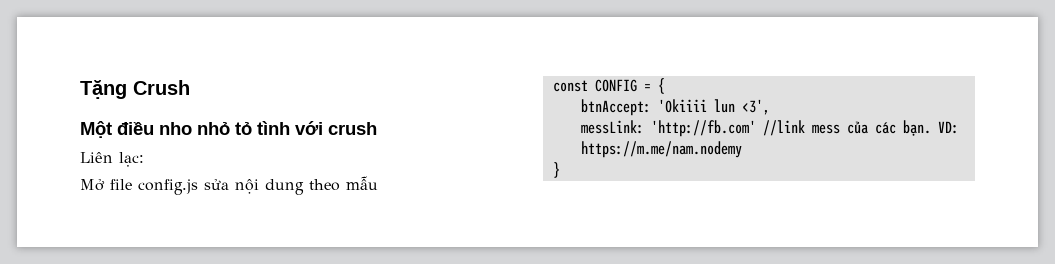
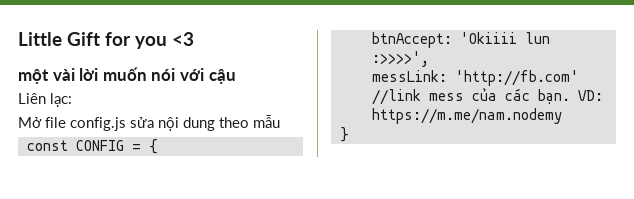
- Tặng Crush
- Một điều nho nhỏ tỏ tình với crush
+ Little Gift for you <3
+ một vài lời muốn nói với cậu
- btnAccept: 'Okiiii lun <3',
+ btnAccept: 'Okiiii lun :>>>>',

